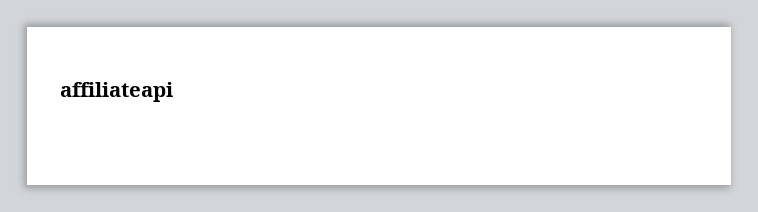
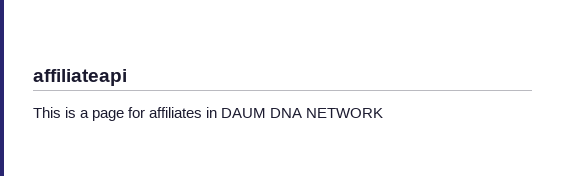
+ This is a page for affiliates in DAUM DNA NETWORK

